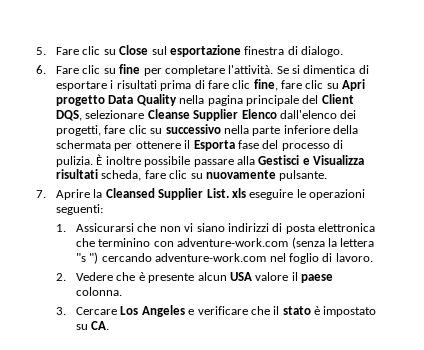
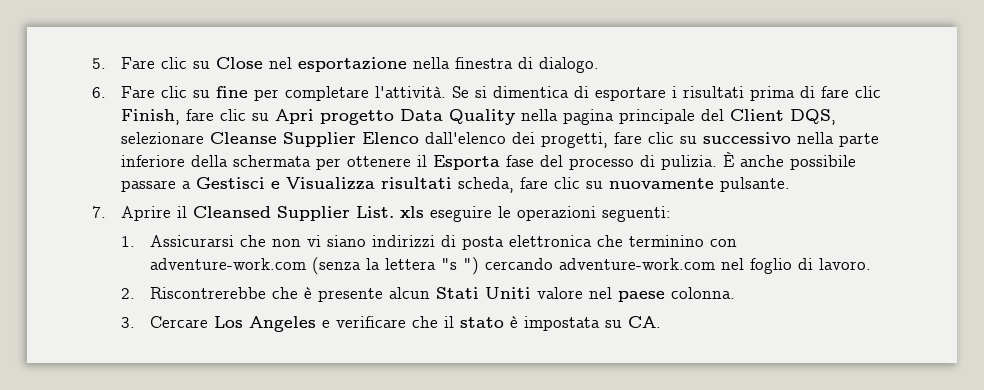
- 5. Fare clic su Close sul esportazione finestra di dialogo.
+ 5. Fare clic su Close nel esportazione nella finestra di dialogo.
- Se si dimentica di esportare i risultati prima di fare clic fine, fare clic su Apri progetto Data Quality nella pagina principale del Client DQS, selezionare Cleanse Supplier Elenco dall'elenco dei progetti, fare clic su successivo nella parte inferiore della schermata per ottenere il Esporta fase del processo di pulizia.
+ Se si dimentica di esportare i risultati prima di fare clic Finish, fare clic su Apri progetto Data Quality nella pagina principale del Client DQS, selezionare Cleanse Supplier Elenco dall'elenco dei progetti, fare clic su successivo nella parte inferiore della schermata per ottenere il Esporta fase del processo di pulizia.
- È inoltre possibile passare alla Gestisci e Visualizza risultati scheda, fare clic su nuovamente pulsante.
+ È anche possibile passare a Gestisci e Visualizza risultati scheda, fare clic su nuovamente pulsante.
- 7. Aprire la Cleansed Supplier List. xls eseguire le operazioni seguenti:
+ 7. Aprire il Cleansed Supplier List. xls eseguire le operazioni seguenti:
- 2. Vedere che è presente alcun USA valore il paese colonna.
+ 2. Riscontrerebbe che è presente alcun Stati Uniti valore nel paese colonna.
- 3. Cercare Los Angeles e verificare che il stato è impostato su CA.
+ 3. Cercare Los Angeles e verificare che il stato è impostata su CA.

